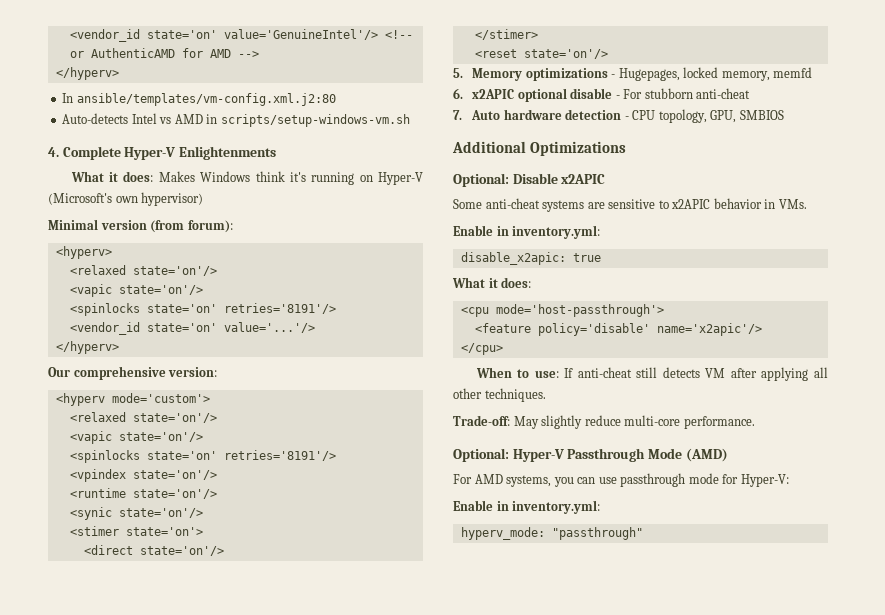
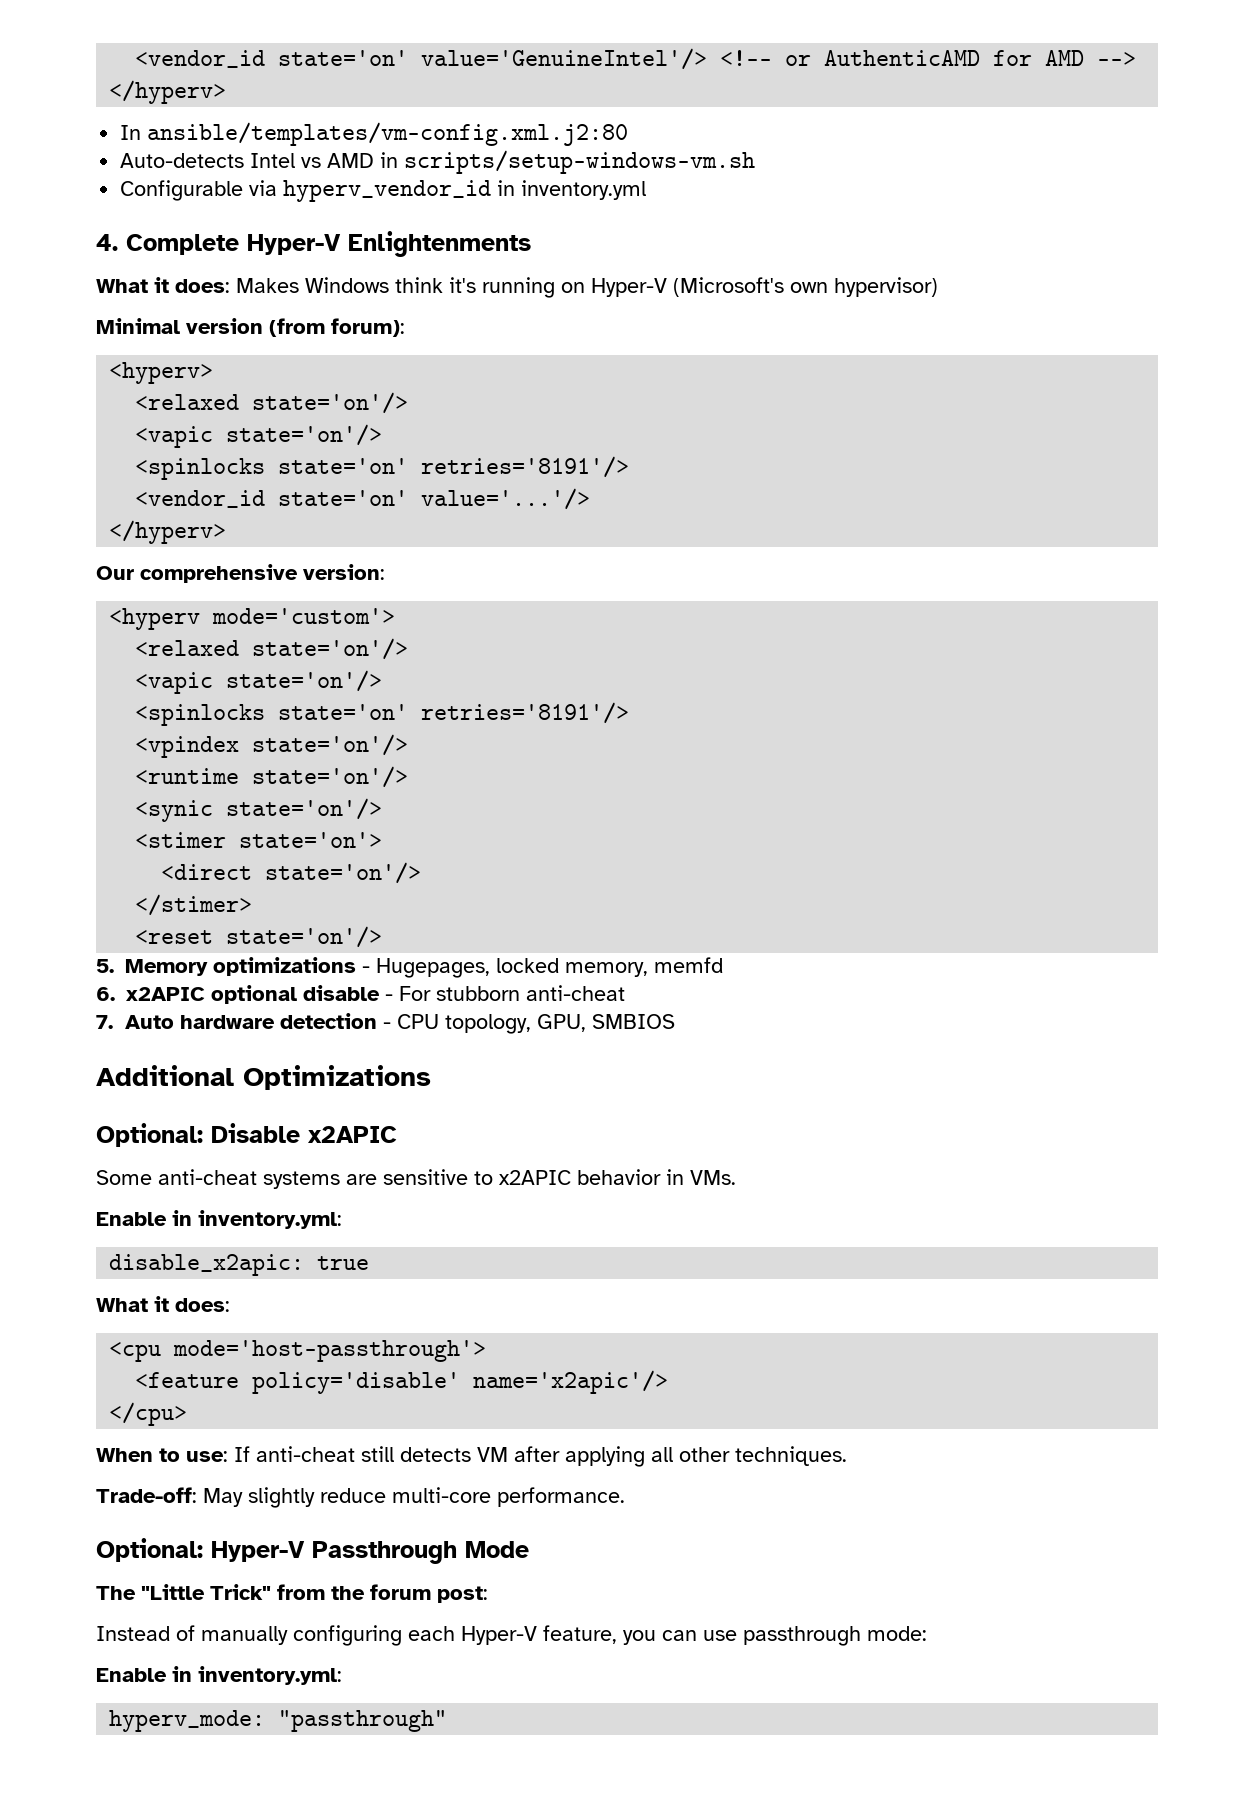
+ Configurable via hyperv_vendor_id in inventory.yml
- Optional: Hyper-V Passthrough Mode (AMD)
- For AMD systems, you can use passthrough mode for Hyper-V:
+ Optional: Hyper-V Passthrough Mode
+ The "Little Trick" from the forum post:
+ Instead of manually configuring each Hyper-V feature, you can use passthrough mode:

